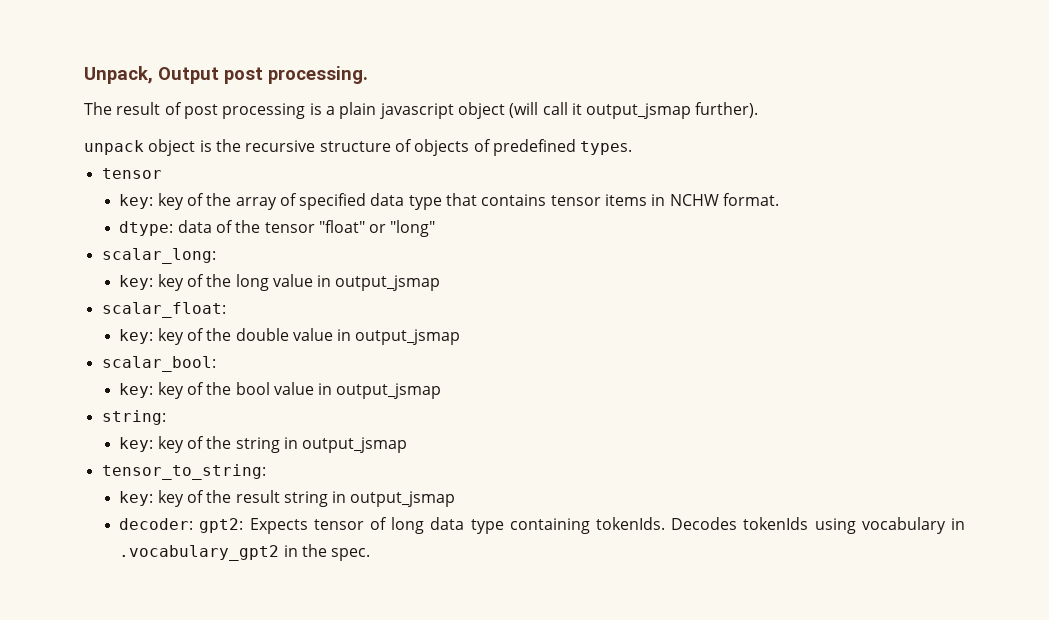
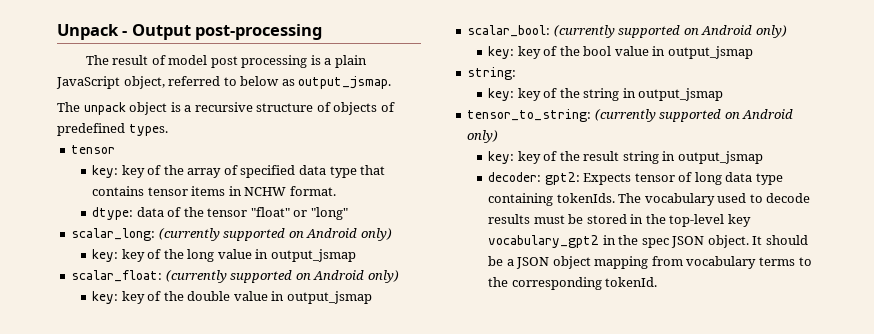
- Unpack, Output post processing.
+ Unpack - Output post-processing
- The result of post processing is a plain javascript object (will call it output_jsmap further).
- unpack object is the recursive structure of objects of predefined types.
+ The result of model post processing is a plain JavaScript object, referred to below as output_jsmap.
+ The unpack object is a recursive structure of objects of predefined types.
- scalar_long:
+ scalar_long: (currently supported on Android only)
- scalar_float:
+ scalar_float: (currently supported on Android only)
- scalar_bool:
+ scalar_bool: (currently supported on Android only)
- tensor_to_string:
+ tensor_to_string: (currently supported on Android only)
- Decodes tokenIds using vocabulary in .vocabulary_gpt2 in the spec.
+ The vocabulary used to decode results must be stored in the top-level key vocabulary_gpt2 in the spec JSON object. It should be a JSON object mapping from vocabulary terms to the corresponding tokenId.

